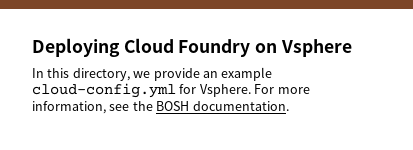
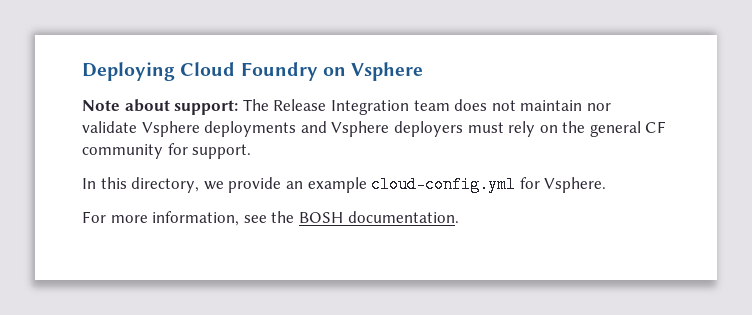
+ Note about support: The Release Integration team does not maintain nor validate Vsphere deployments and Vsphere deployers must rely on the general CF community for support.
- In this directory, we provide an example cloud-config.yml for Vsphere. For more information, see the BOSH documentation.
+ In this directory, we provide an example cloud-config.yml for Vsphere.
+ For more information, see the BOSH documentation.

